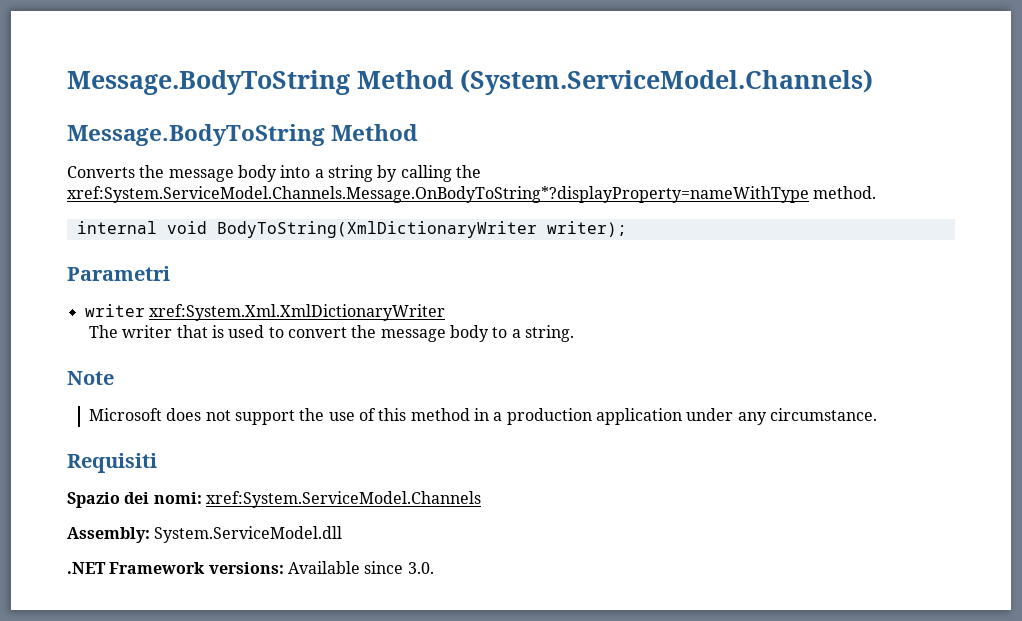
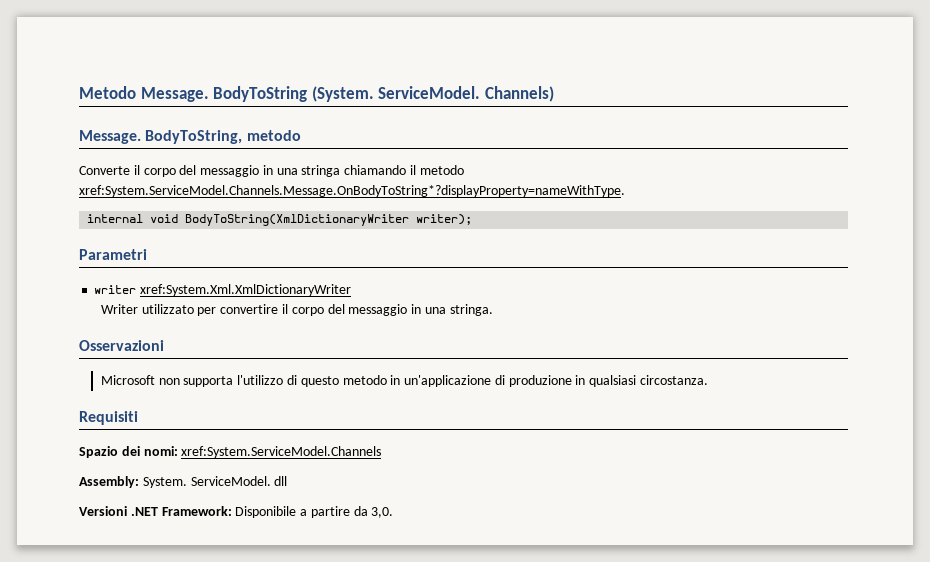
- Message.BodyToString Method (System.ServiceModel.Channels)
- Message.BodyToString Method
- Converts the message body into a string by calling the xref:System.ServiceModel.Channels.Message.OnBodyToString*?displayProperty=nameWithType method.
+ Metodo Message. BodyToString (System. ServiceModel. Channels)
+ Message. BodyToString, metodo
+ Converte il corpo del messaggio in una stringa chiamando il metodo xref:System.ServiceModel.Channels.Message.OnBodyToString*?displayProperty=nameWithType.
- The writer that is used to convert the message body to a string.
- Note
- Microsoft does not support the use of this method in a production application under any circumstance.
+ Writer utilizzato per convertire il corpo del messaggio in una stringa.
+ Osservazioni
+ Microsoft non supporta l'utilizzo di questo metodo in un'applicazione di produzione in qualsiasi circostanza.
- Assembly: System.ServiceModel.dll
- .NET Framework versions: Available since 3.0.
+ Assembly: System. ServiceModel. dll
+ Versioni .NET Framework: Disponibile a partire da 3,0.

